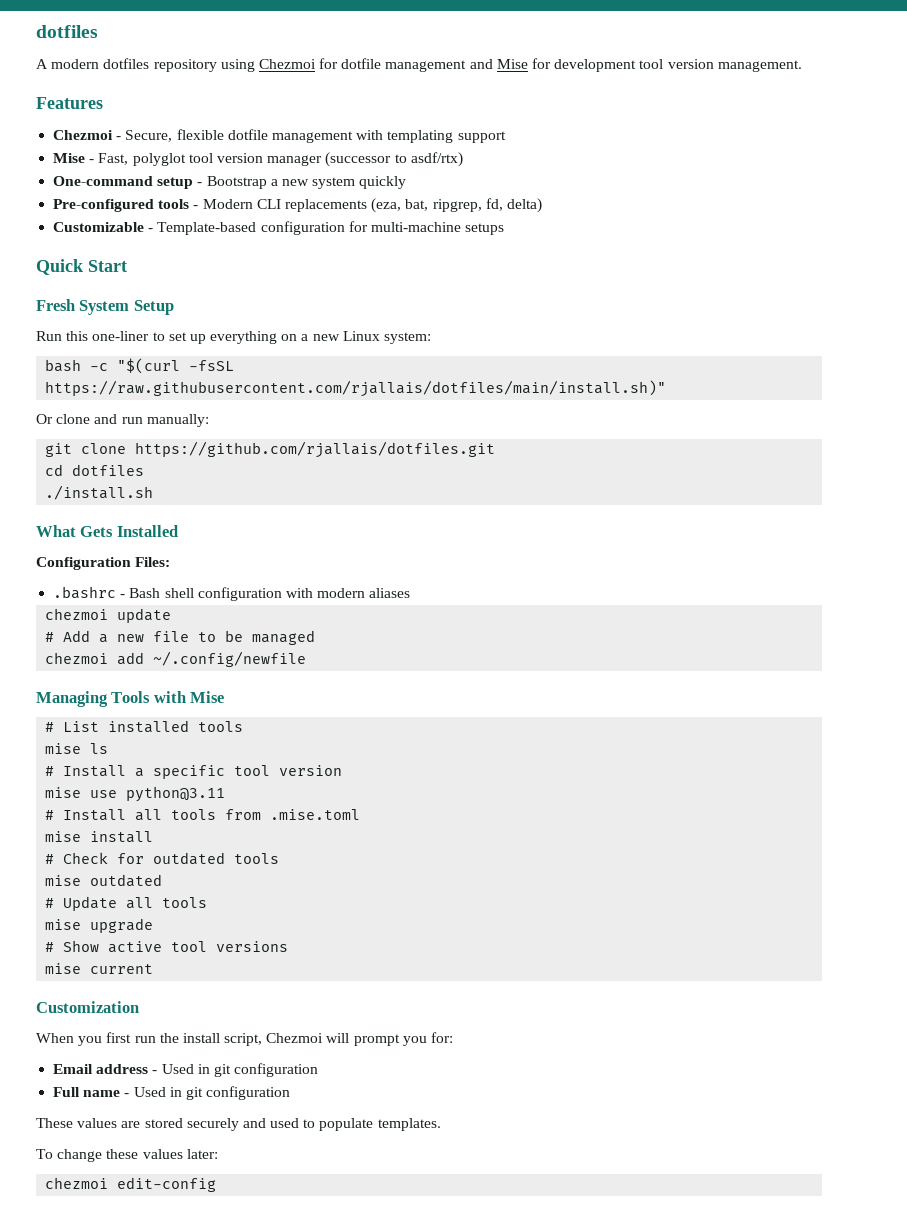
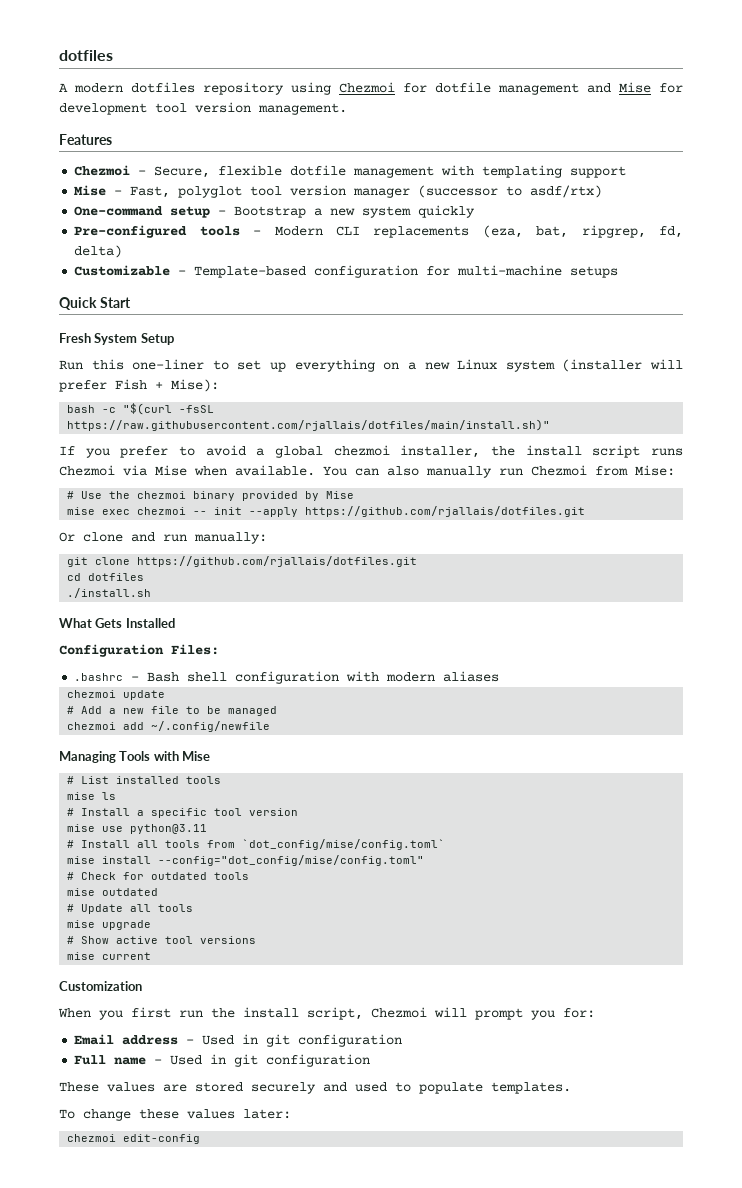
- Run this one-liner to set up everything on a new Linux system:
+ Run this one-liner to set up everything on a new Linux system (installer will prefer Fish + Mise):
+ If you prefer to avoid a global chezmoi installer, the install script runs Chezmoi via Mise when available. You can also manually run Chezmoi from Mise:
+ # Use the chezmoi binary provided by Mise
+ mise exec chezmoi -- init --apply https://github.com/rjallais/dotfiles.git
- # Install all tools from .mise.toml
+ # Install all tools from `dot_config/mise/config.toml`
- mise install
+ mise install --config="dot_config/mise/config.toml"

